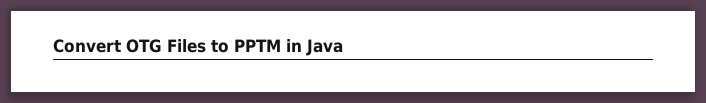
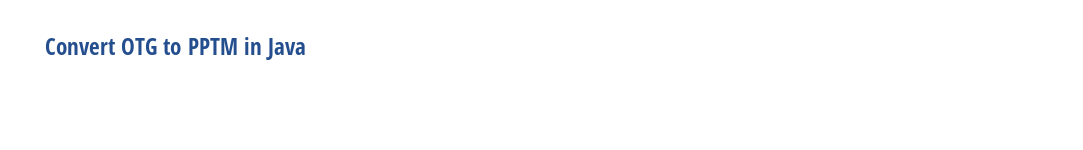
- Convert OTG Files to PPTM in Java
+ Convert OTG to PPTM in Java

